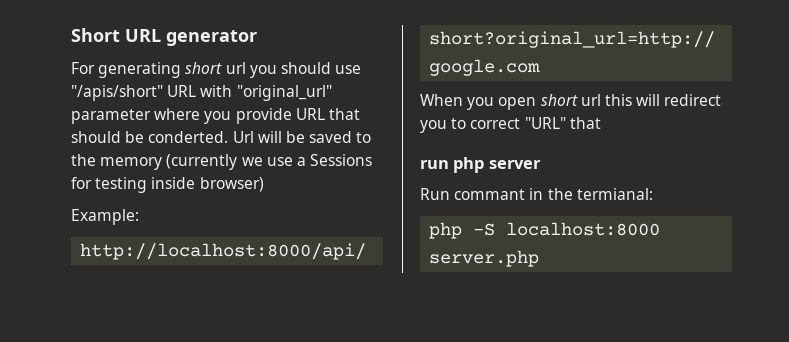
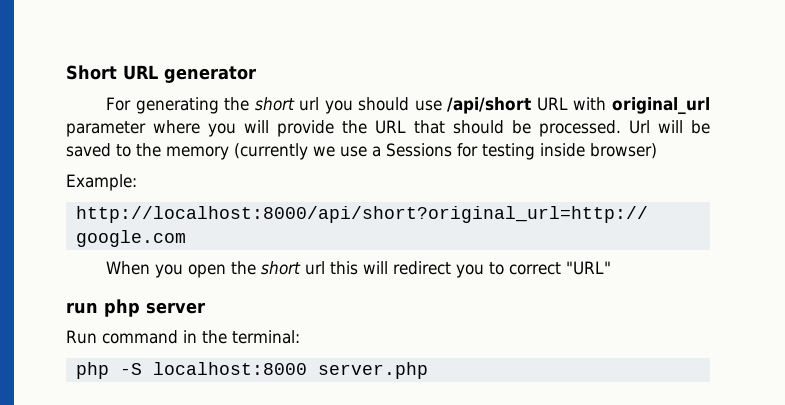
- For generating short url you should use "/apis/short" URL with "original_url" parameter where you provide URL that should be conderted.
+ For generating the short url you should use /api/short URL with original_url parameter where you will provide the URL that should be processed.
- When you open short url this will redirect you to correct "URL" that
+ When you open the short url this will redirect you to correct "URL"
- Run commant in the termianal:
+ Run command in the terminal:

